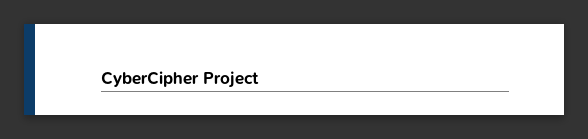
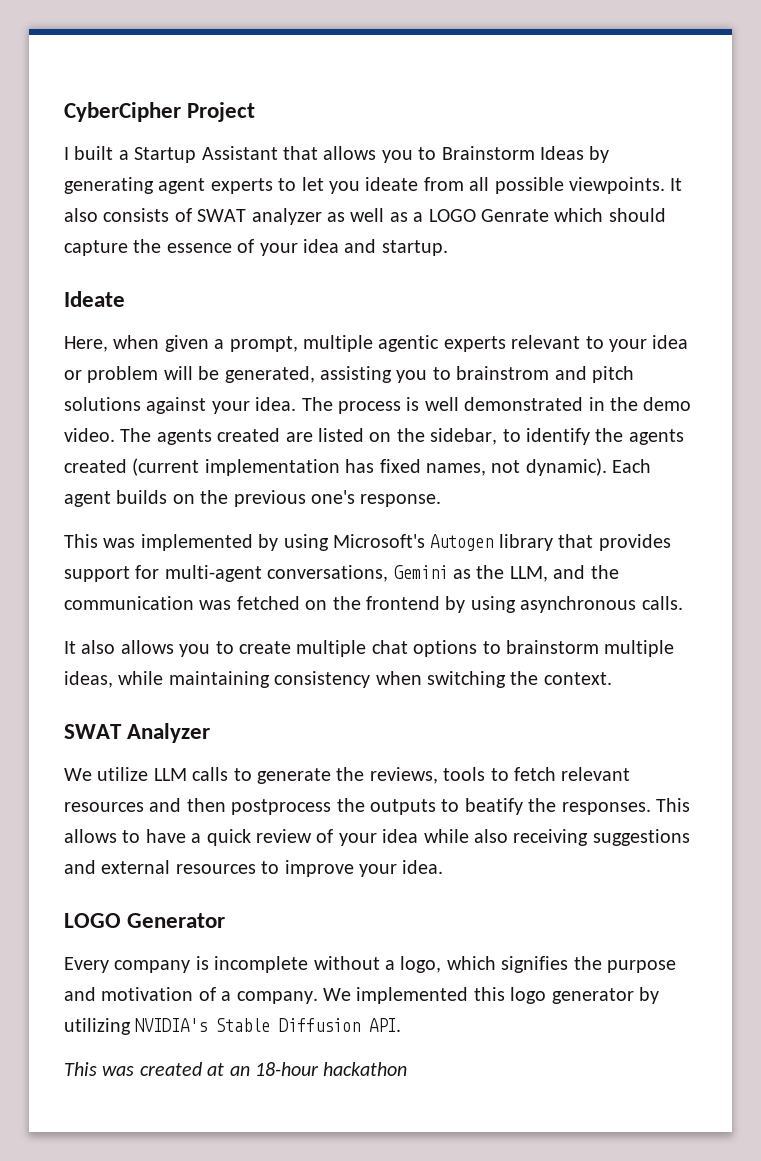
+ I built a Startup Assistant that allows you to Brainstorm Ideas by generating agent experts to let you ideate from all possible viewpoints. It also consists of SWAT analyzer as well as a LOGO Genrate which should capture the essence of your idea and startup.
+ Ideate
+ Here, when given a prompt, multiple agentic experts relevant to your idea or problem will be generated, assisting you to brainstrom and pitch solutions against your idea. The process is well demonstrated in the demo video. The agents created are listed on the sidebar, to identify the agents created (current implementation has fixed names, not dynamic). Each agent builds on the previous one's response.
+ This was implemented by using Microsoft's Autogen library that provides support for multi-agent conversations, Gemini as the LLM, and the communication was fetched on the frontend by using asynchronous calls.
+ It also allows you to create multiple chat options to brainstorm multiple ideas, while maintaining consistency when switching the context.
+ SWAT Analyzer
+ We utilize LLM calls to generate the reviews, tools to fetch relevant resources and then postprocess the outputs to beatify the responses. This allows to have a quick review of your idea while also receiving suggestions and external resources to improve your idea.
+ LOGO Generator
+ Every company is incomplete without a logo, which signifies the purpose and motivation of a company. We implemented this logo generator by utilizing NVIDIA's Stable Diffusion API.
+ This was created at an 18-hour hackathon

